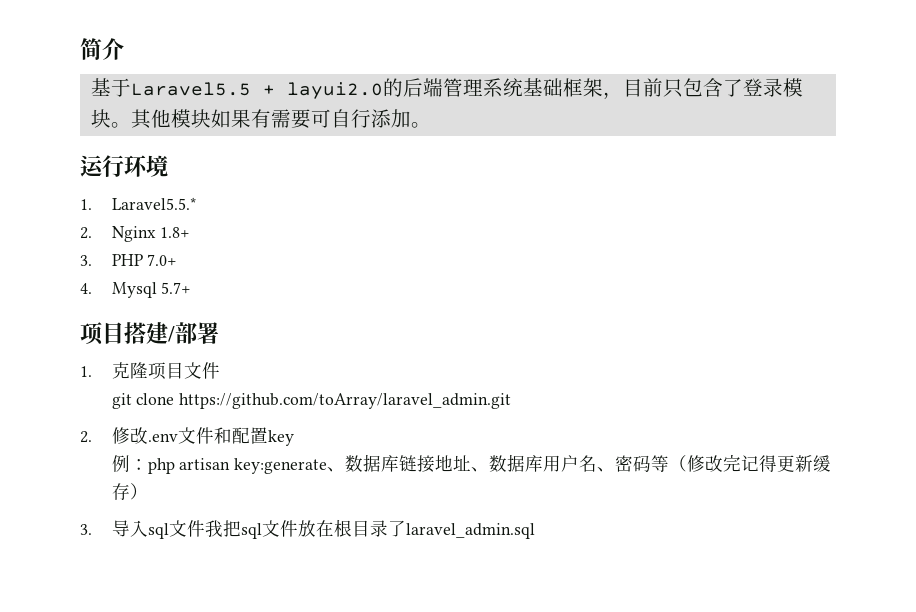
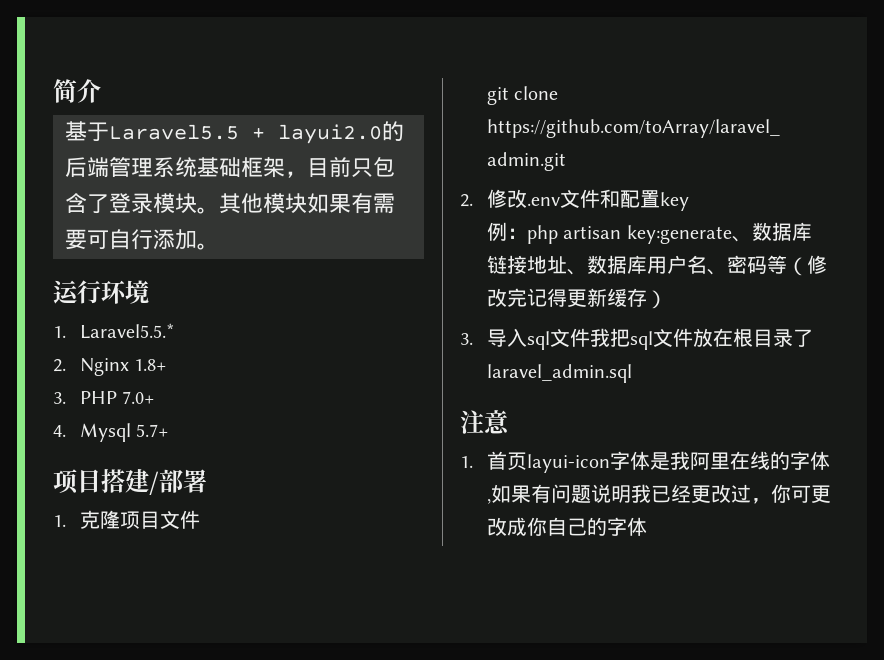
+ 注意
+ 1.首页layui-icon字体是我阿里在线的字体,如果有问题说明我已经更改过，你可更改成你自己的字体

